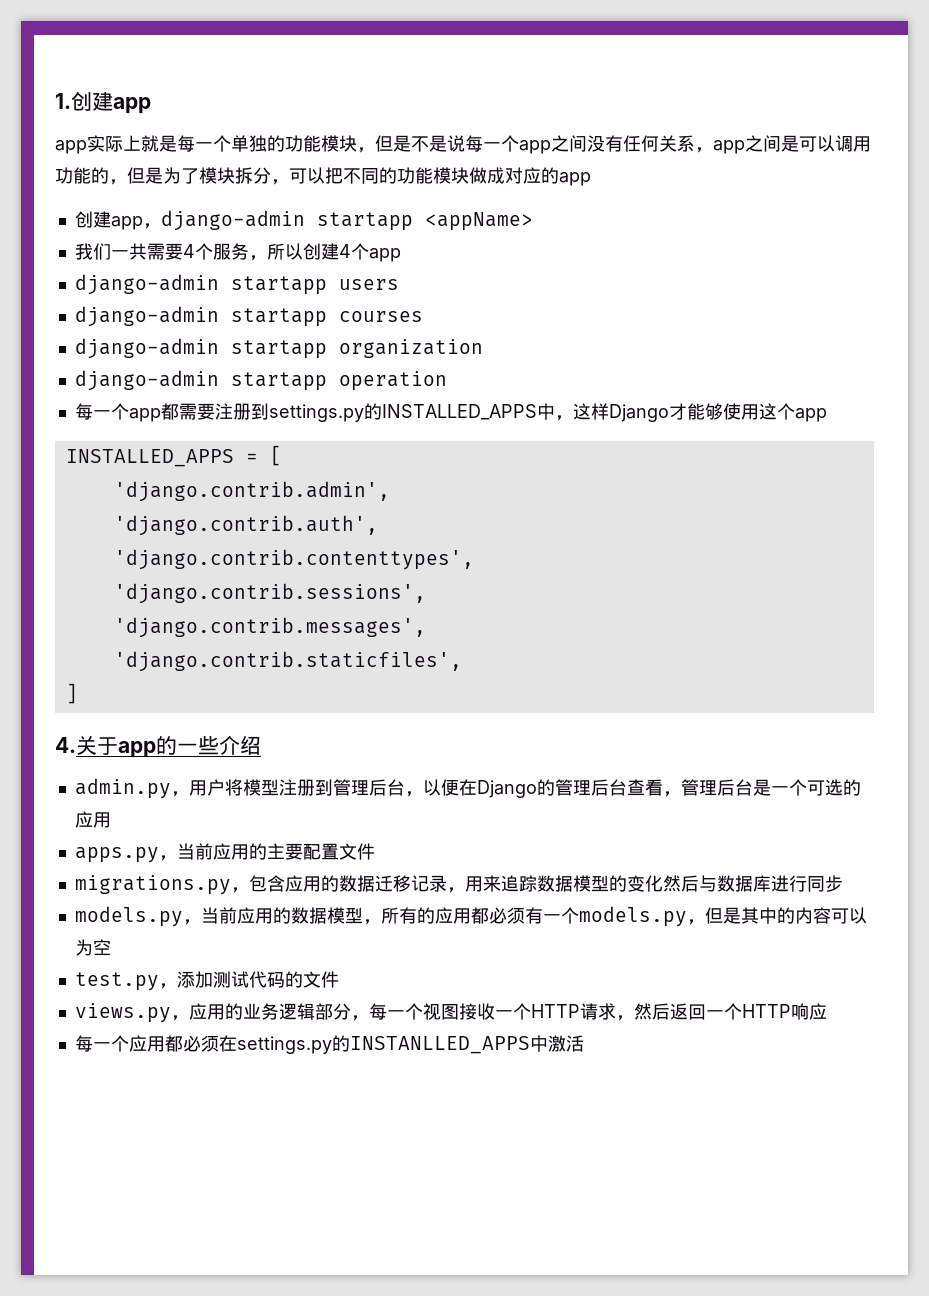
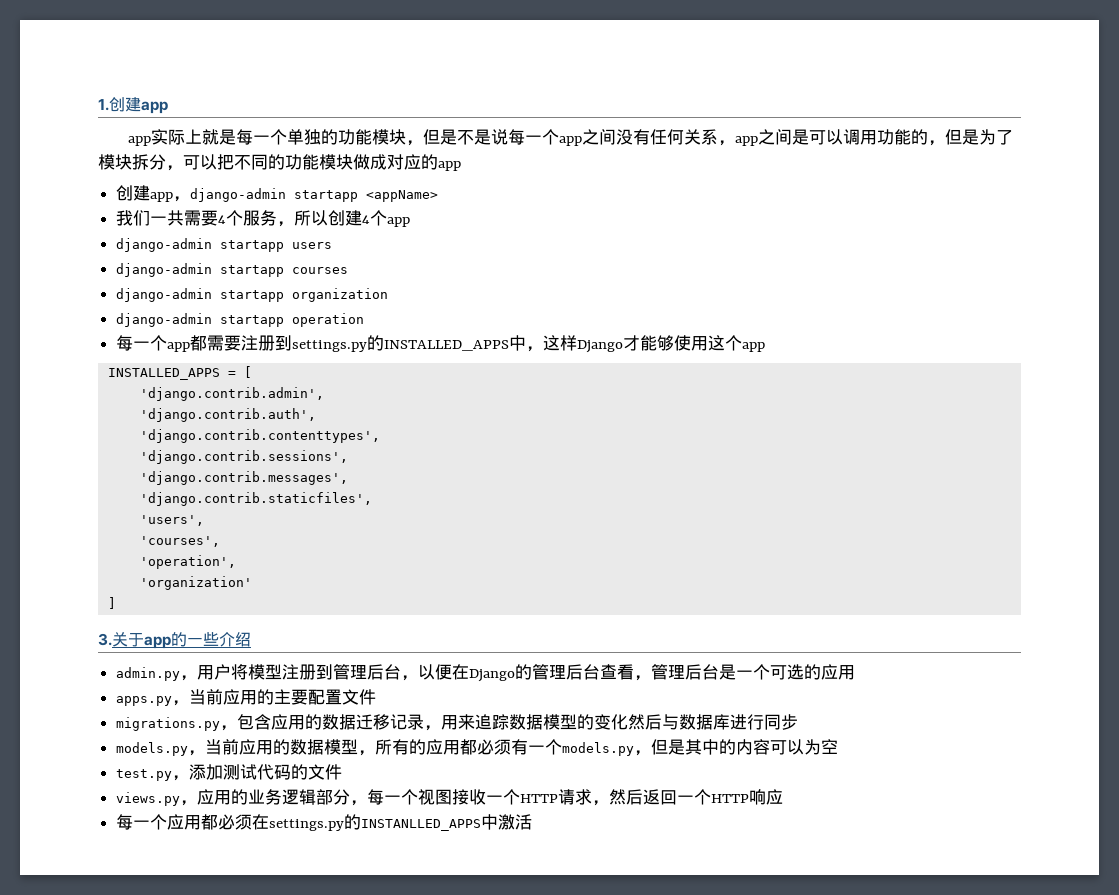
+ 'users',
+ 'courses',
+ 'operation',
+ 'organization'
- 4.关于app的一些介绍
+ 3.关于app的一些介绍

